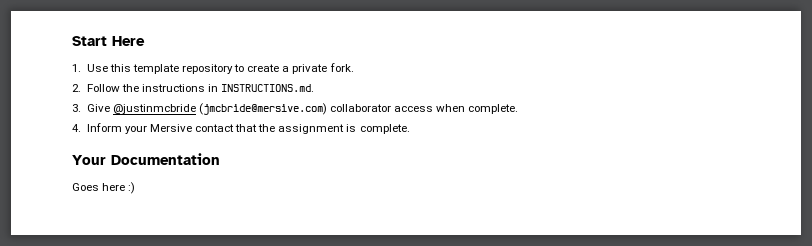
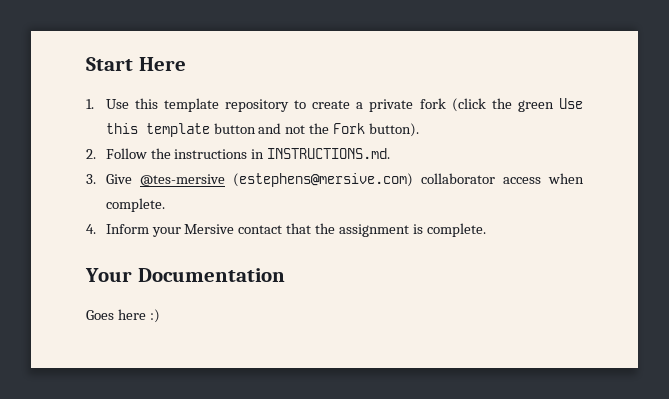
- 1. Use this template repository to create a private fork.
+ 1. Use this template repository to create a private fork (click the green Use this template button and not the Fork button).
- 3. Give @justinmcbride (jmcbride@mersive.com) collaborator access when complete.
+ 3. Give @tes-mersive (estephens@mersive.com) collaborator access when complete.

